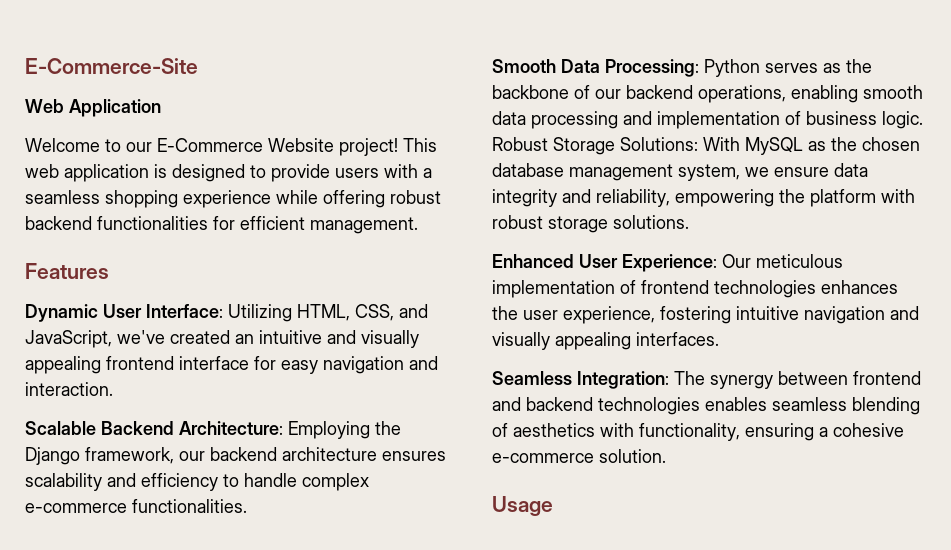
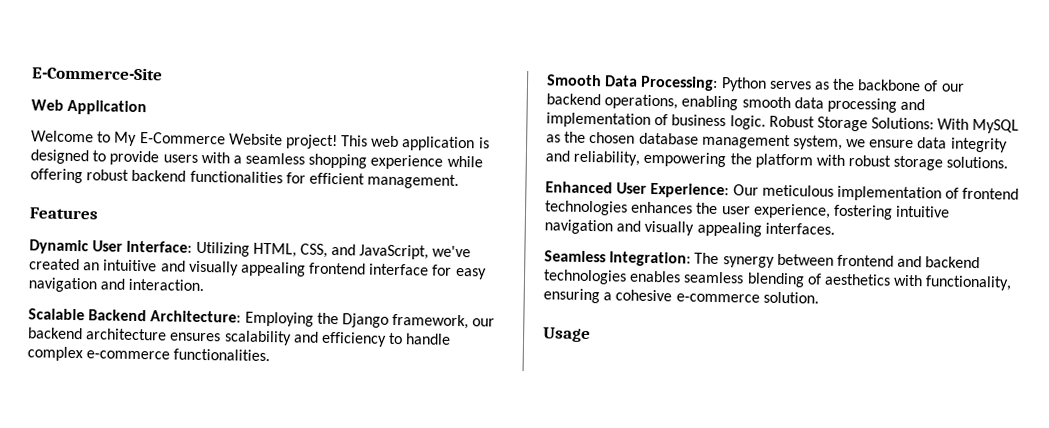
- Welcome to our E-Commerce Website project!
+ Welcome to My E-Commerce Website project!

